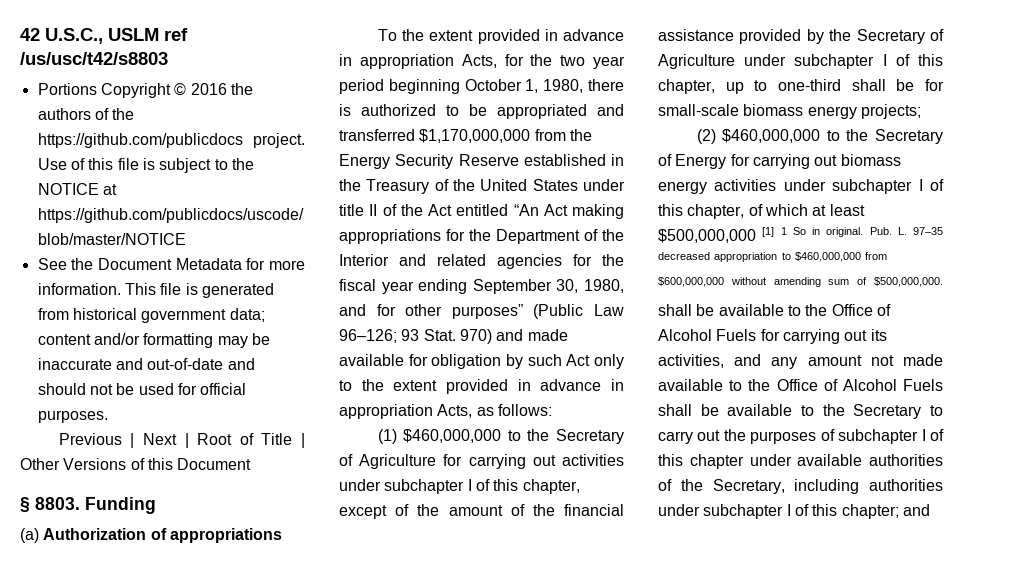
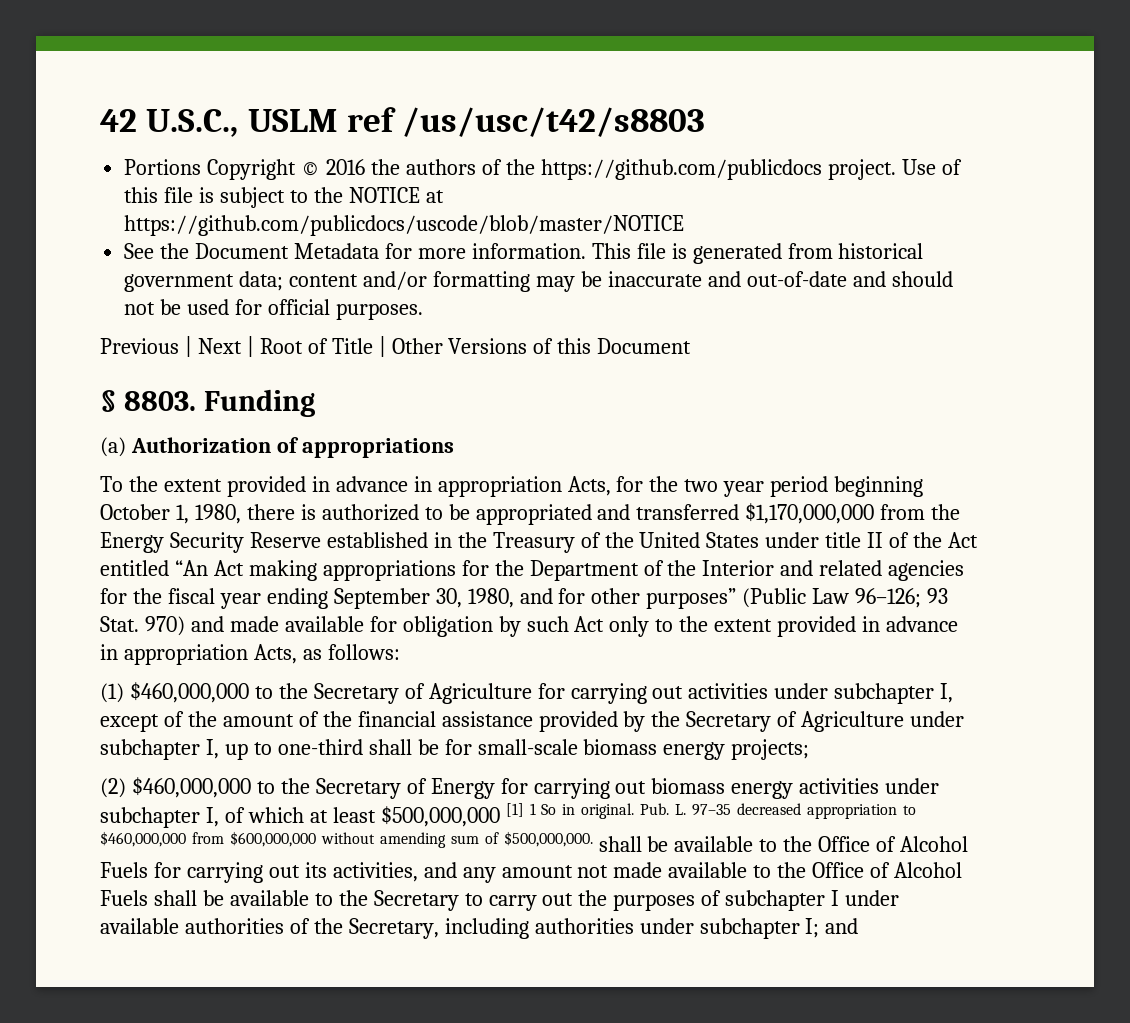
- (1) $460,000,000 to the Secretary of Agriculture for carrying out activities under subchapter I of this chapter, except of the amount of the financial assistance provided by the Secretary of Agriculture under subchapter I of this chapter, up to one-third shall be for small-scale biomass energy projects;
+ (1) $460,000,000 to the Secretary of Agriculture for carrying out activities under subchapter I, except of the amount of the financial assistance provided by the Secretary of Agriculture under subchapter I, up to one-third shall be for small-scale biomass energy projects;
- (2) $460,000,000 to the Secretary of Energy for carrying out biomass energy activities under subchapter I of this chapter, of which at least $500,000,000 [1] 1 So in original.
+ (2) $460,000,000 to the Secretary of Energy for carrying out biomass energy activities under subchapter I, of which at least $500,000,000 [1] 1 So in original.
- Pub. L. 97–35 decreased appropriation to $460,000,000 from $600,000,000 without amending sum of $500,000,000. shall be available to the Office of Alcohol Fuels for carrying out its activities, and any amount not made available to the Office of Alcohol Fuels shall be available to the Secretary to carry out the purposes of subchapter I of this chapter under available authorities of the Secretary, including authorities under subchapter I of this chapter;
+ Pub. L. 97–35 decreased appropriation to $460,000,000 from $600,000,000 without amending sum of $500,000,000. shall be available to the Office of Alcohol Fuels for carrying out its activities, and any amount not made available to the Office of Alcohol Fuels shall be available to the Secretary to carry out the purposes of subchapter I under available authorities of the Secretary, including authorities under subchapter I;

